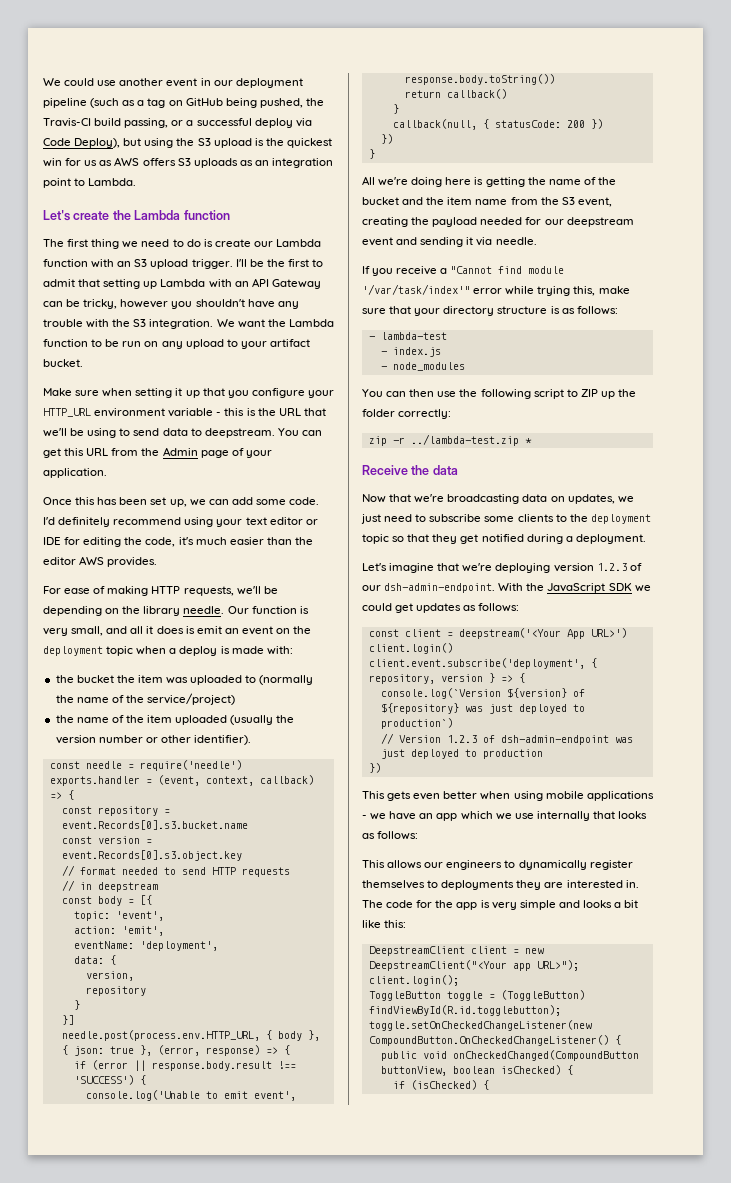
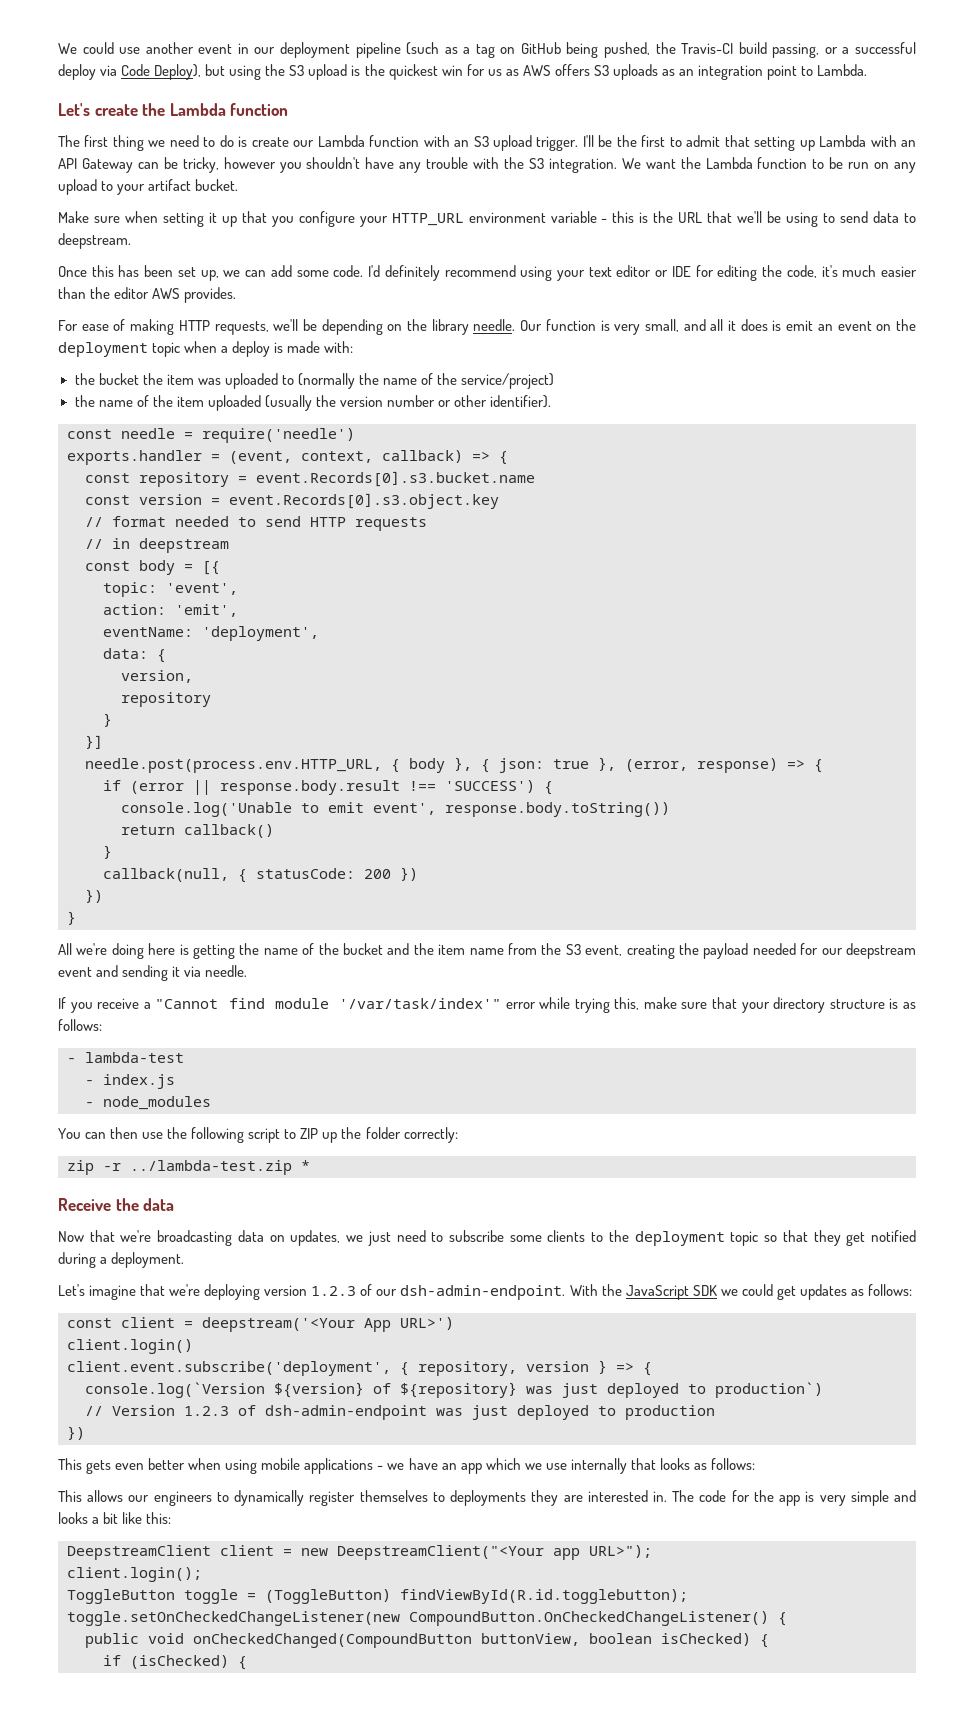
- You can get this URL from the Admin page of your application.

